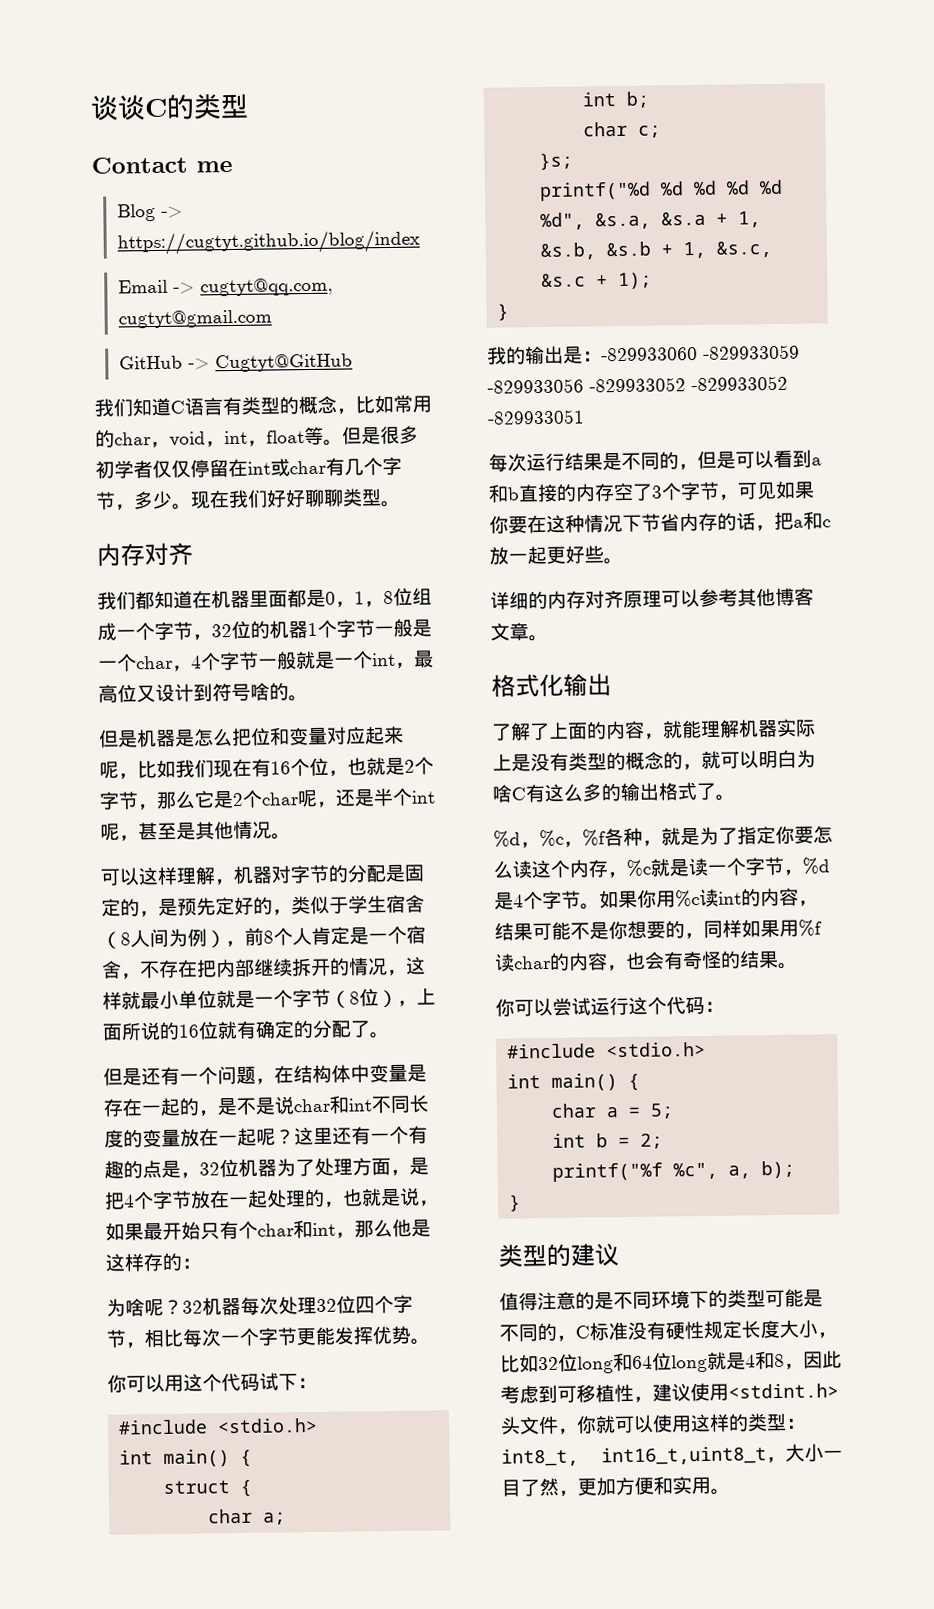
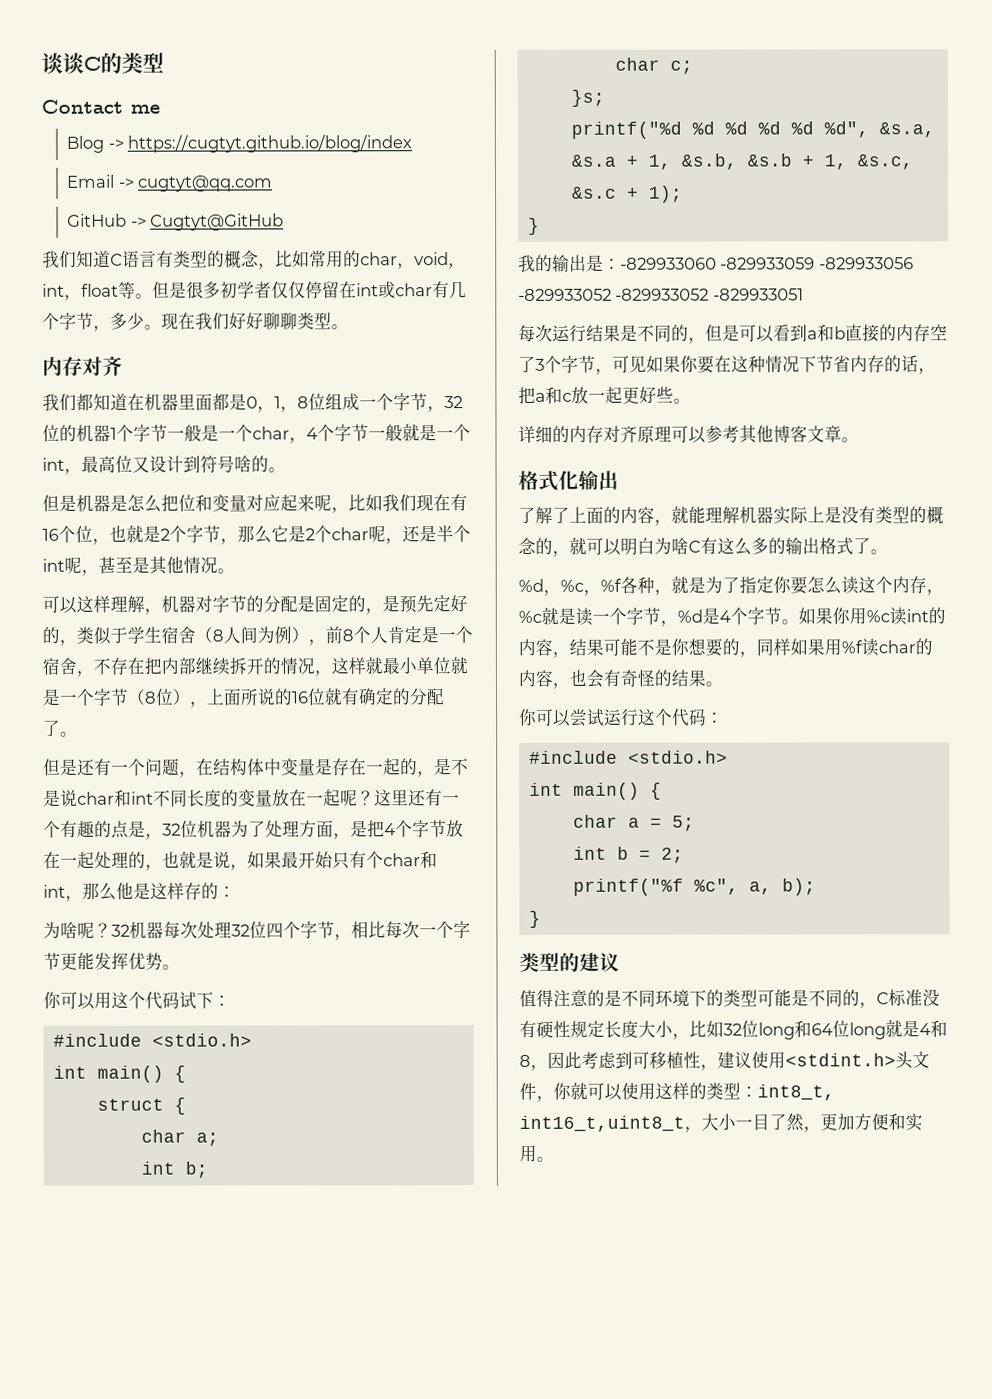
- Email -> cugtyt@qq.com, cugtyt@gmail.com
+ Email -> cugtyt@qq.com

